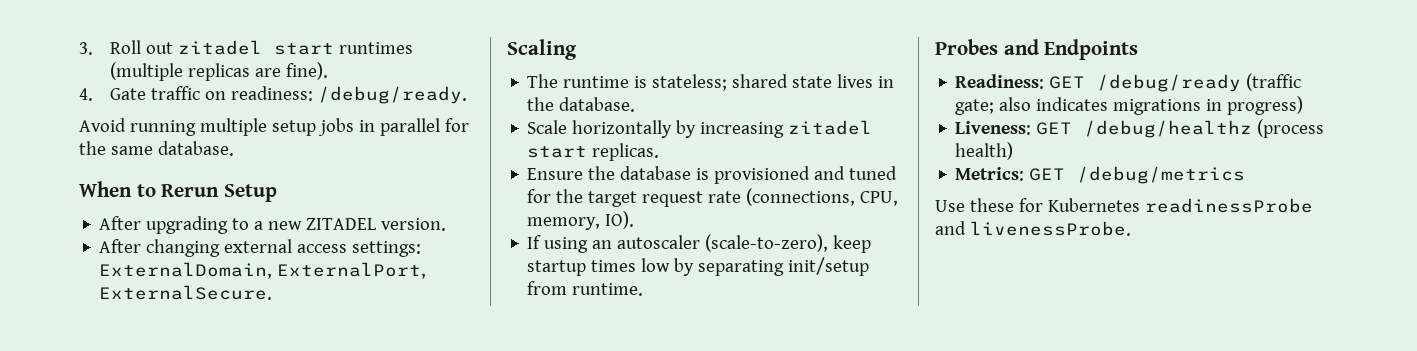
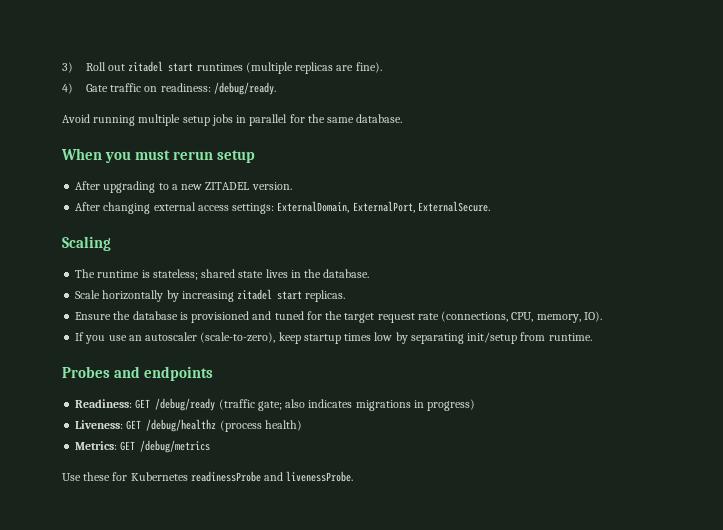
- 3. Roll out zitadel start runtimes (multiple replicas are fine).
+ 3) Roll out zitadel start runtimes (multiple replicas are fine).
- 4. Gate traffic on readiness: /debug/ready.
+ 4) Gate traffic on readiness: /debug/ready.
- When to Rerun Setup
+ When you must rerun setup
- If using an autoscaler (scale-to-zero), keep startup times low by separating init/setup from runtime.
+ If you use an autoscaler (scale-to-zero), keep startup times low by separating init/setup from runtime.
- Probes and Endpoints
+ Probes and endpoints

